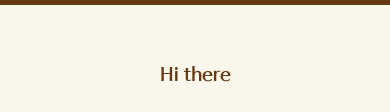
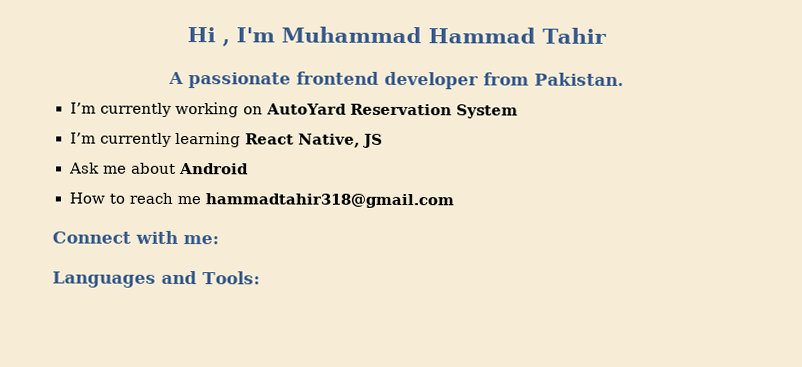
- Hi there
+ Hi , I'm Muhammad Hammad Tahir
+ A passionate frontend developer from Pakistan.
+ I’m currently working on AutoYard Reservation System
+ I’m currently learning React Native, JS
+ Ask me about Android
+ How to reach me hammadtahir318@gmail.com
+ Connect with me:
+ Languages and Tools:

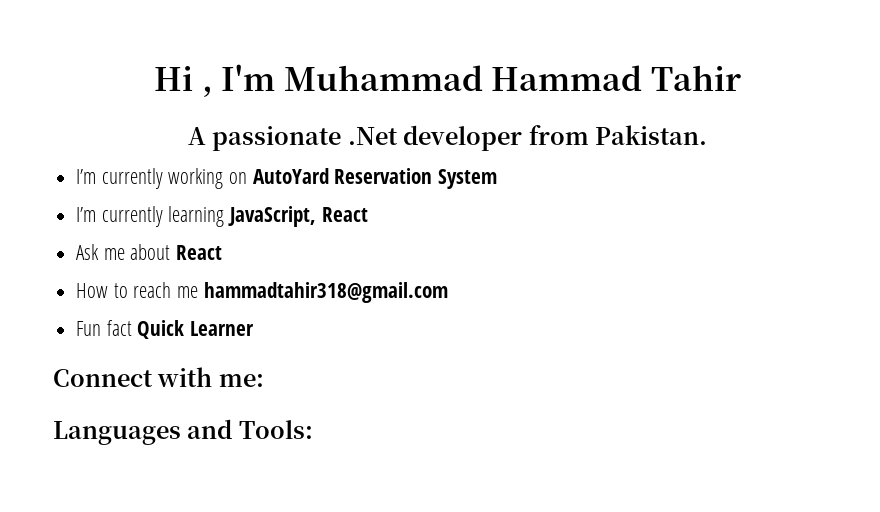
- A passionate frontend developer from Pakistan.
+ A passionate .Net developer from Pakistan.
- I’m currently learning React Native, JS
+ I’m currently learning JavaScript, React
- Ask me about Android
+ Ask me about React
+ Fun fact Quick Learner

